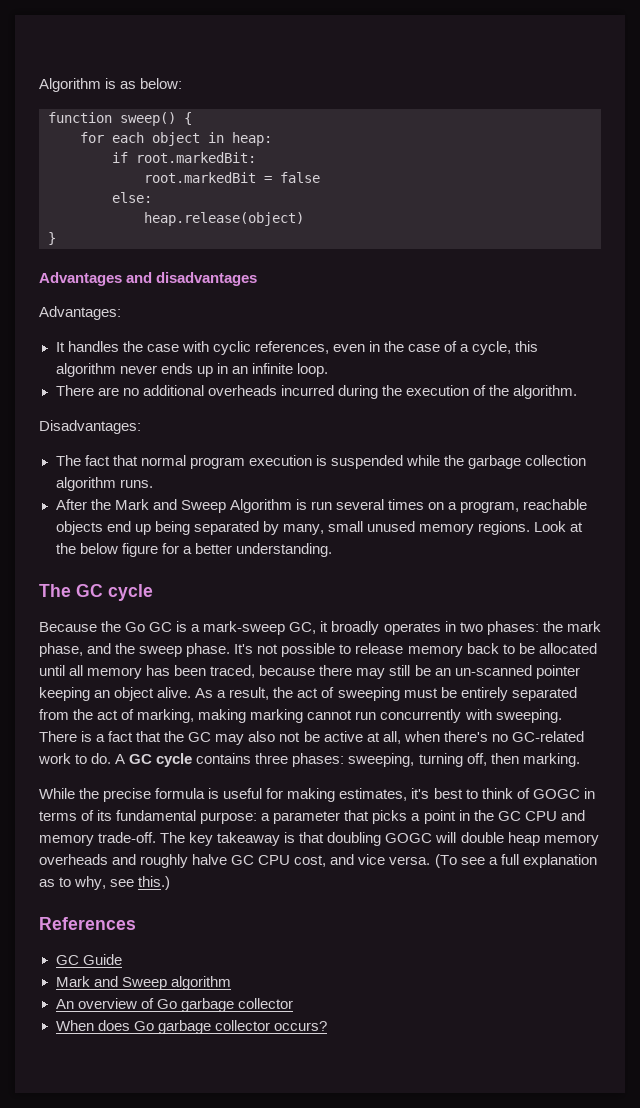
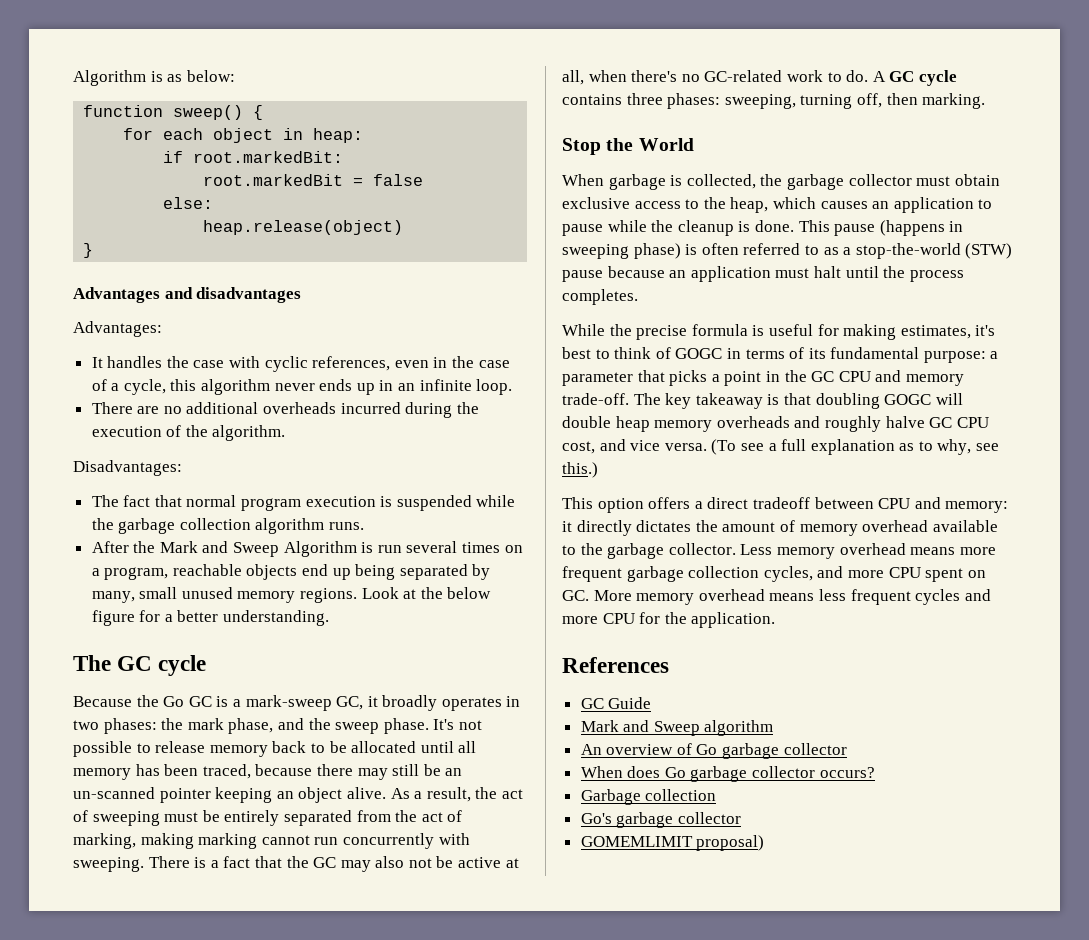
+ Stop the World
+ When garbage is collected, the garbage collector must obtain exclusive access to the heap, which causes an application to pause while the cleanup is done. This pause (happens in sweeping phase) is often referred to as a stop-the-world (STW) pause because an application must halt until the process completes.
+ This option offers a direct tradeoff between CPU and memory: it directly dictates the amount of memory overhead available to the garbage collector. Less memory overhead means more frequent garbage collection cycles, and more CPU spent on GC. More memory overhead means less frequent cycles and more CPU for the application.
+ Garbage collection
+ Go's garbage collector
+ GOMEMLIMIT proposal)

